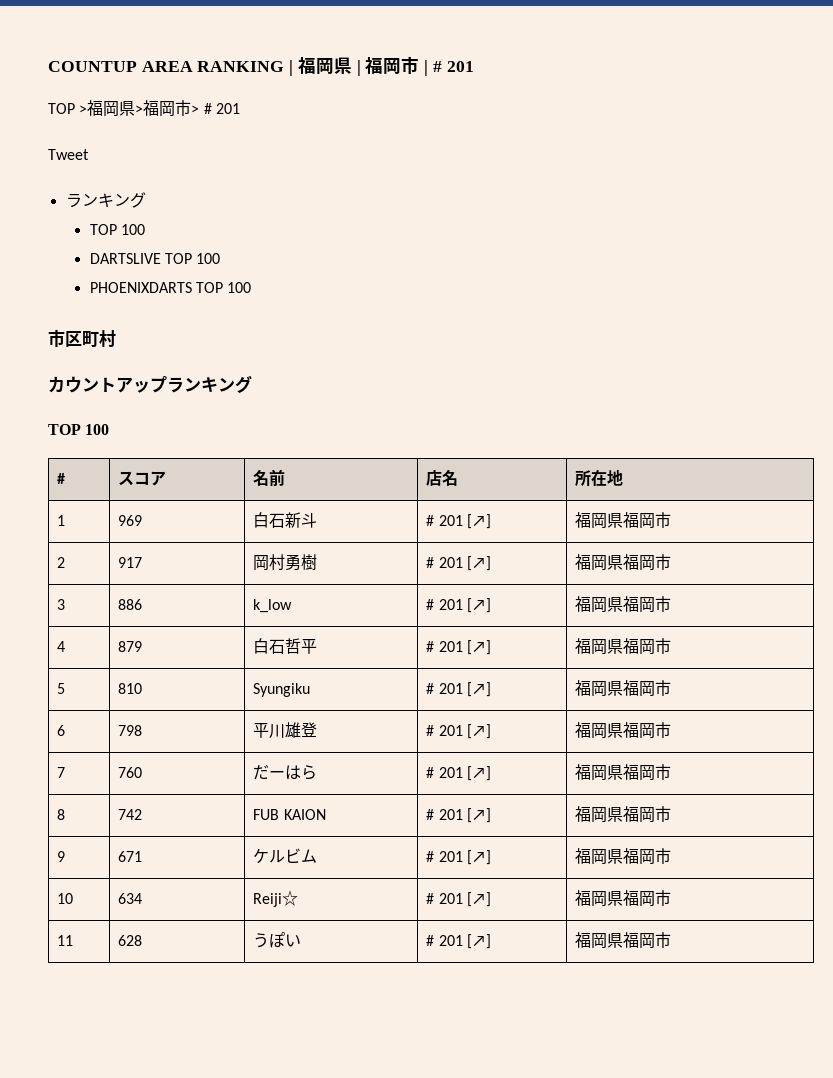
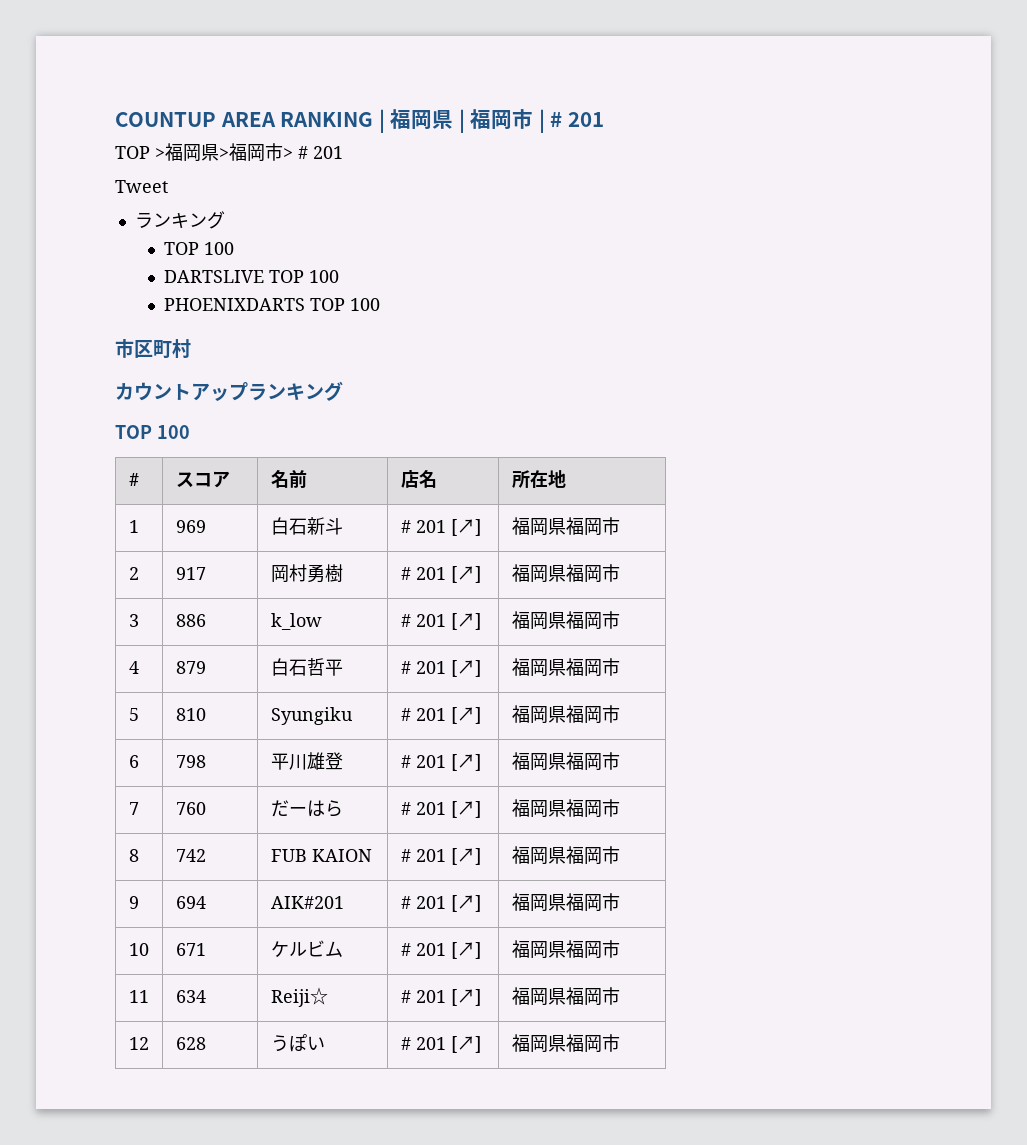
- 9 | 671 | ケルビム | # 201 [↗] | 福岡県福岡市
+ 9 | 694 | AIK#201 | # 201 [↗] | 福岡県福岡市
+ 10 | 671 | ケルビム | # 201 [↗] | 福岡県福岡市
- 10 | 634 | Reiji☆ | # 201 [↗] | 福岡県福岡市
+ 11 | 634 | Reiji☆ | # 201 [↗] | 福岡県福岡市
- 11 | 628 | うぽい | # 201 [↗] | 福岡県福岡市
+ 12 | 628 | うぽい | # 201 [↗] | 福岡県福岡市

